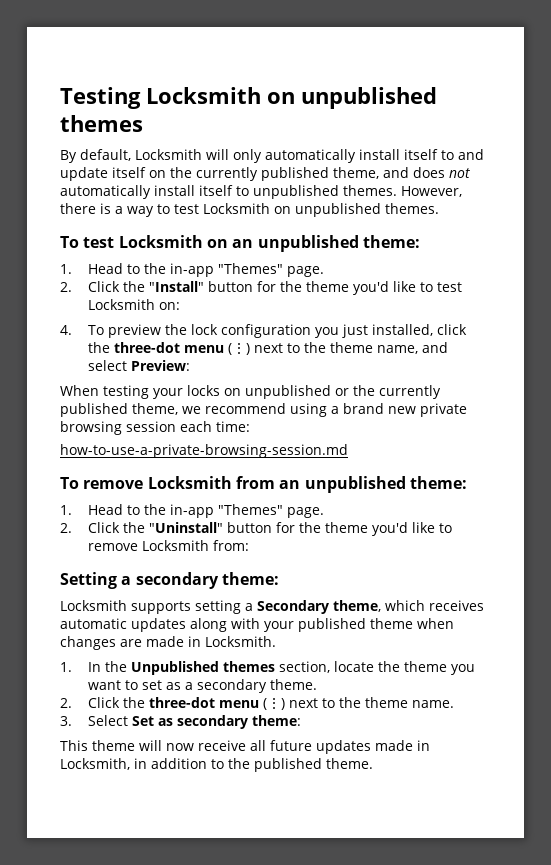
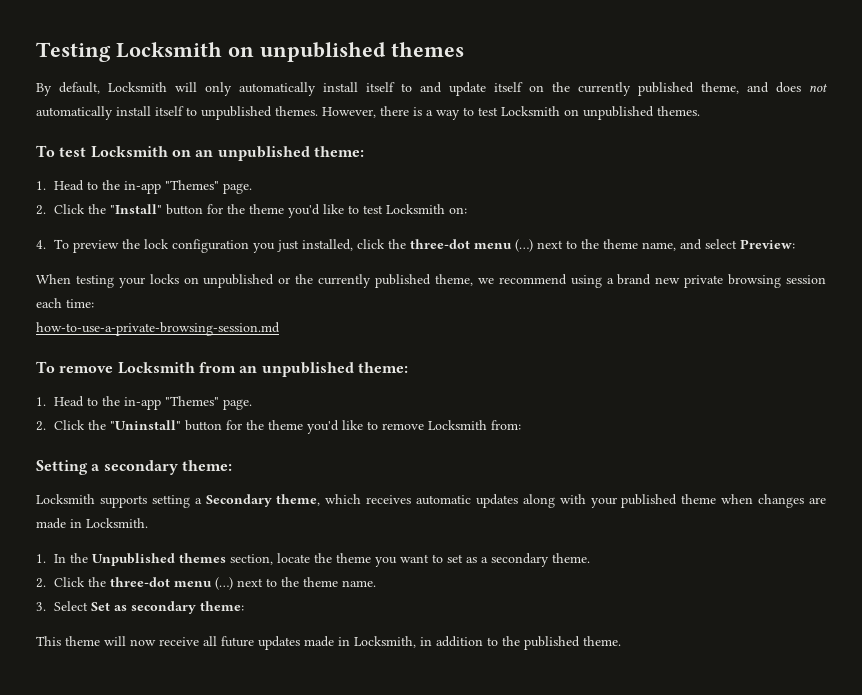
- 4. To preview the lock configuration you just installed, click the three-dot menu (⋮) next to the theme name, and select Preview:
+ 4. To preview the lock configuration you just installed, click the three-dot menu (…) next to the theme name, and select Preview:
- 2. Click the three-dot menu (⋮) next to the theme name.
+ 2. Click the three-dot menu (…) next to the theme name.

